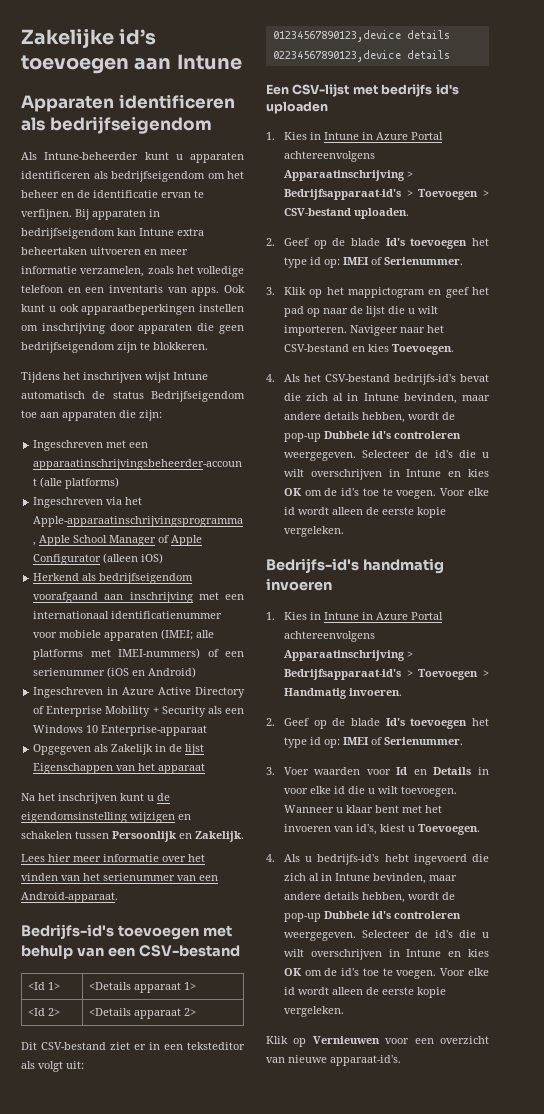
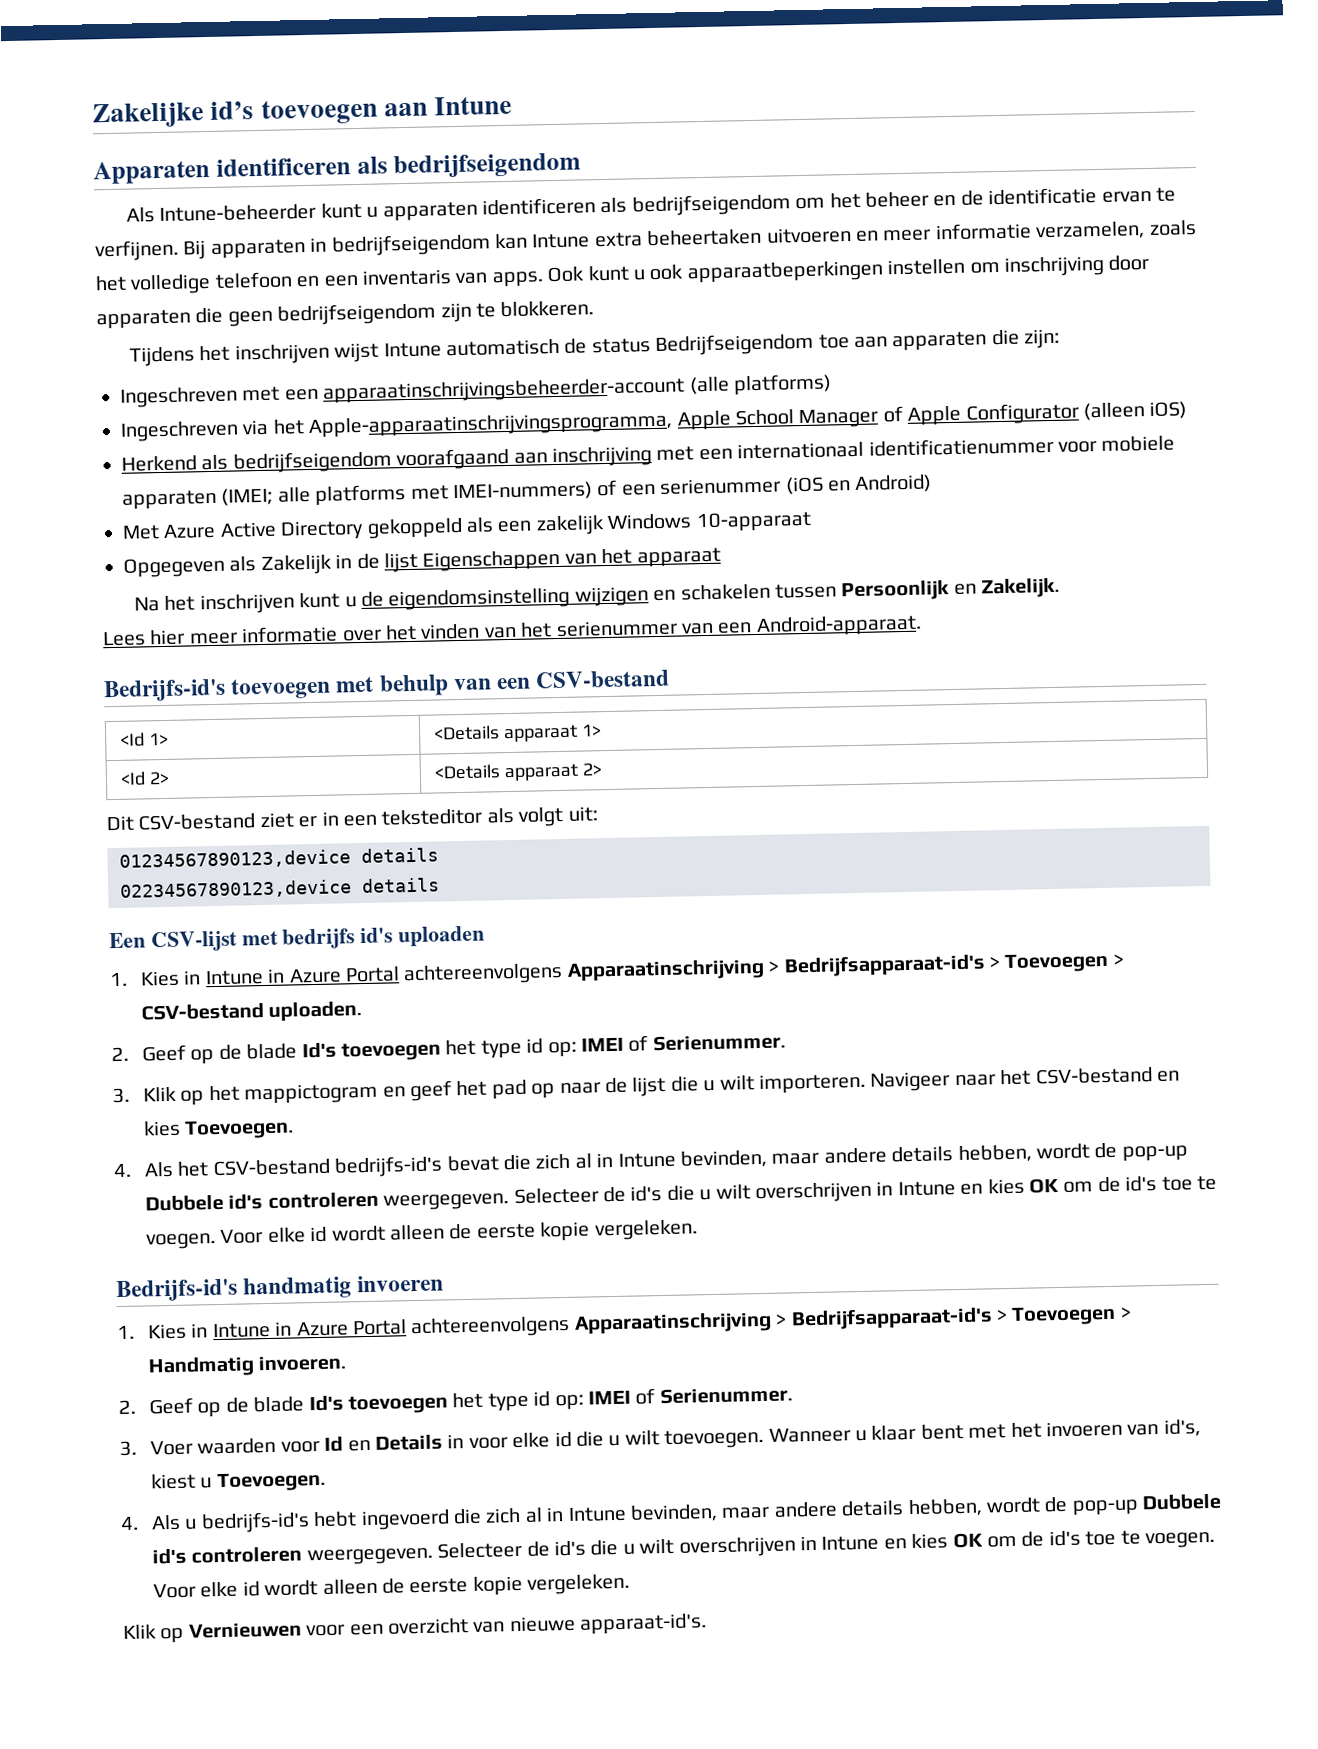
- Ingeschreven in Azure Active Directory of Enterprise Mobility + Security als een Windows 10 Enterprise-apparaat
+ Met Azure Active Directory gekoppeld als een zakelijk Windows 10-apparaat

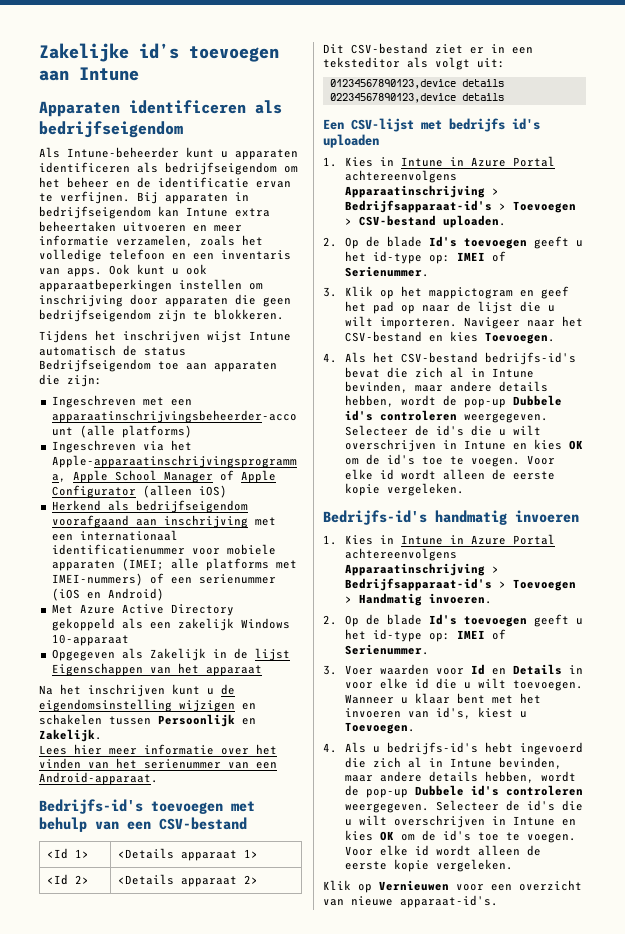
  1. Kies in Intune in Azure Portal achtereenvolgens Apparaatinschrijving > Bedrijfsapparaat-id's > Toevoegen > CSV-bestand uploaden.
- 2. Geef op de blade Id's toevoegen het type id op: IMEI of Serienummer.
+ 2. Op de blade Id's toevoegen geeft u het id-type op: IMEI of Serienummer.
  1. Kies in Intune in Azure Portal achtereenvolgens Apparaatinschrijving > Bedrijfsapparaat-id's > Toevoegen > Handmatig invoeren.
- 2. Geef op de blade Id's toevoegen het type id op: IMEI of Serienummer.
+ 2. Op de blade Id's toevoegen geeft u het id-type op: IMEI of Serienummer.

